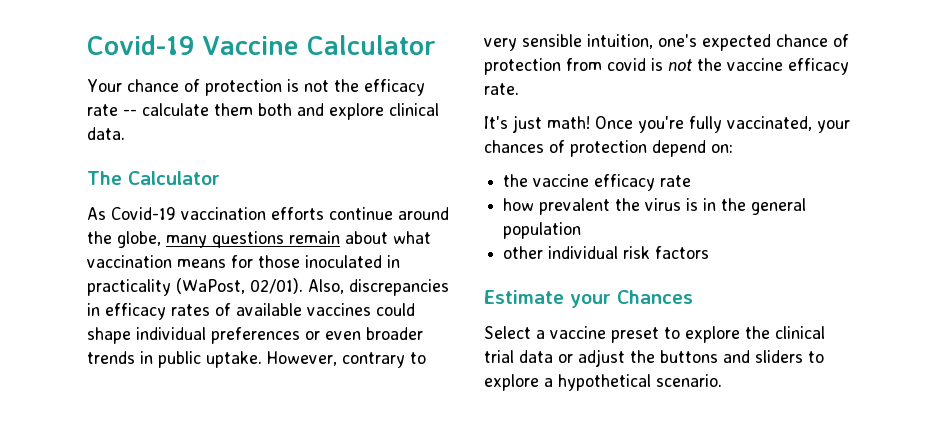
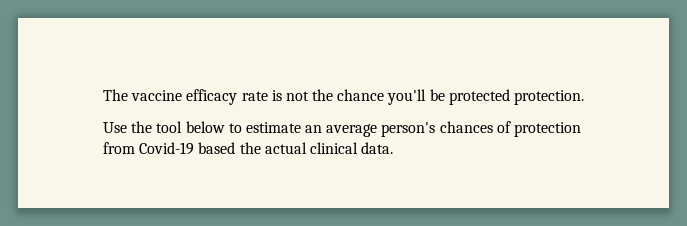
- Covid-19 Vaccine Calculator
- Your chance of protection is not the efficacy rate -- calculate them both and explore clinical data.
- The Calculator
- As Covid-19 vaccination efforts continue around the globe, many questions remain about what vaccination means for those inoculated in practicality (WaPost, 02/01). Also, discrepancies in efficacy rates of available vaccines could shape individual preferences or even broader trends in public uptake. However, contrary to very sensible intuition, one's expected chance of protection from covid is not the vaccine efficacy rate.
- It's just math! Once you're fully vaccinated, your chances of protection depend on:
- the vaccine efficacy rate
- how prevalent the virus is in the general population
- other individual risk factors
- Estimate your Chances
- Select a vaccine preset to explore the clinical trial data or adjust the buttons and sliders to explore a hypothetical scenario.
+ The vaccine efficacy rate is not the chance you'll be protected protection.
+ Use the tool below to estimate an average person's chances of protection from Covid-19 based the actual clinical data.

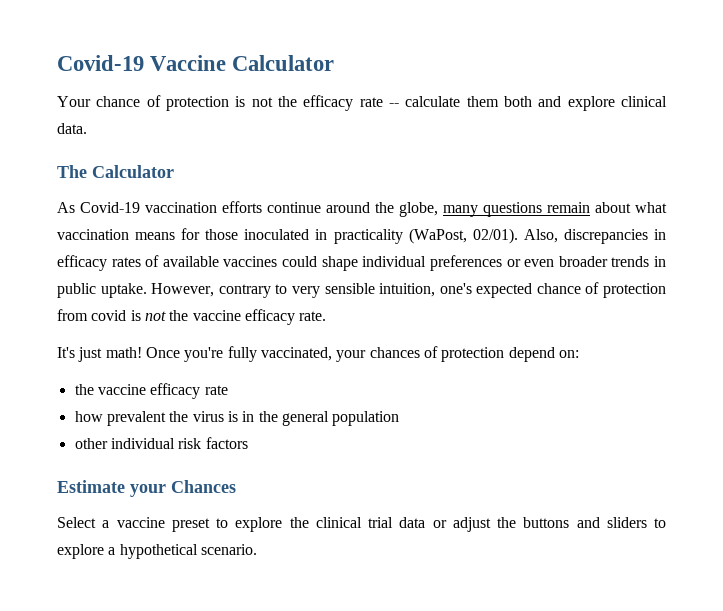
- The vaccine efficacy rate is not the chance you'll be protected protection.
- Use the tool below to estimate an average person's chances of protection from Covid-19 based the actual clinical data.
+ Covid-19 Vaccine Calculator
+ Your chance of protection is not the efficacy rate -- calculate them both and explore clinical data.
+ The Calculator
+ As Covid-19 vaccination efforts continue around the globe, many questions remain about what vaccination means for those inoculated in practicality (WaPost, 02/01). Also, discrepancies in efficacy rates of available vaccines could shape individual preferences or even broader trends in public uptake. However, contrary to very sensible intuition, one's expected chance of protection from covid is not the vaccine efficacy rate.
+ It's just math! Once you're fully vaccinated, your chances of protection depend on:
+ the vaccine efficacy rate
+ how prevalent the virus is in the general population
+ other individual risk factors
+ Estimate your Chances
+ Select a vaccine preset to explore the clinical trial data or adjust the buttons and sliders to explore a hypothetical scenario.

